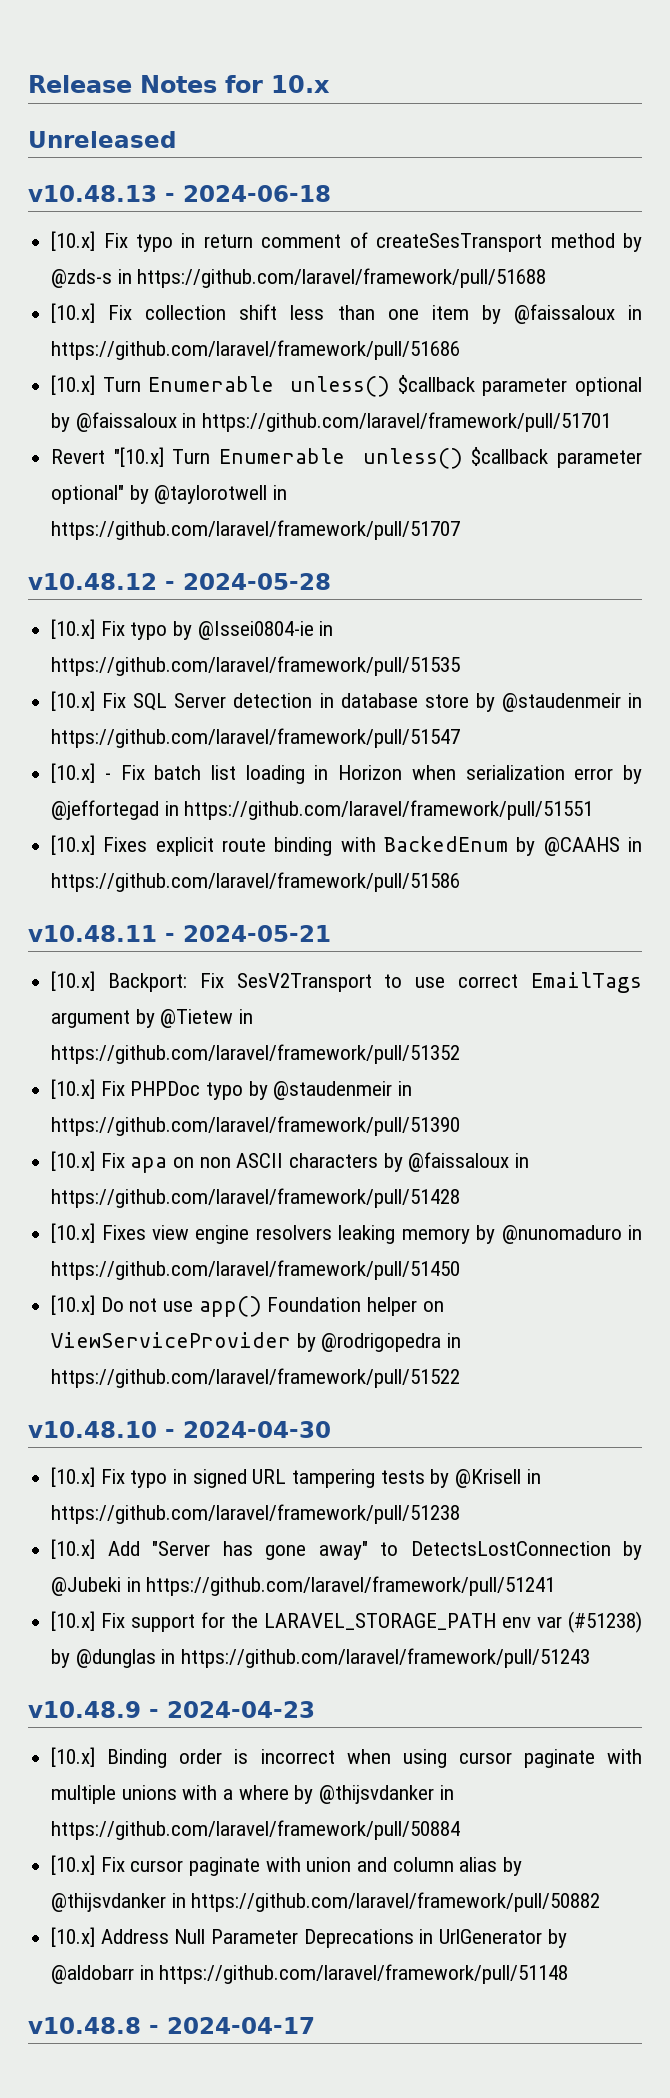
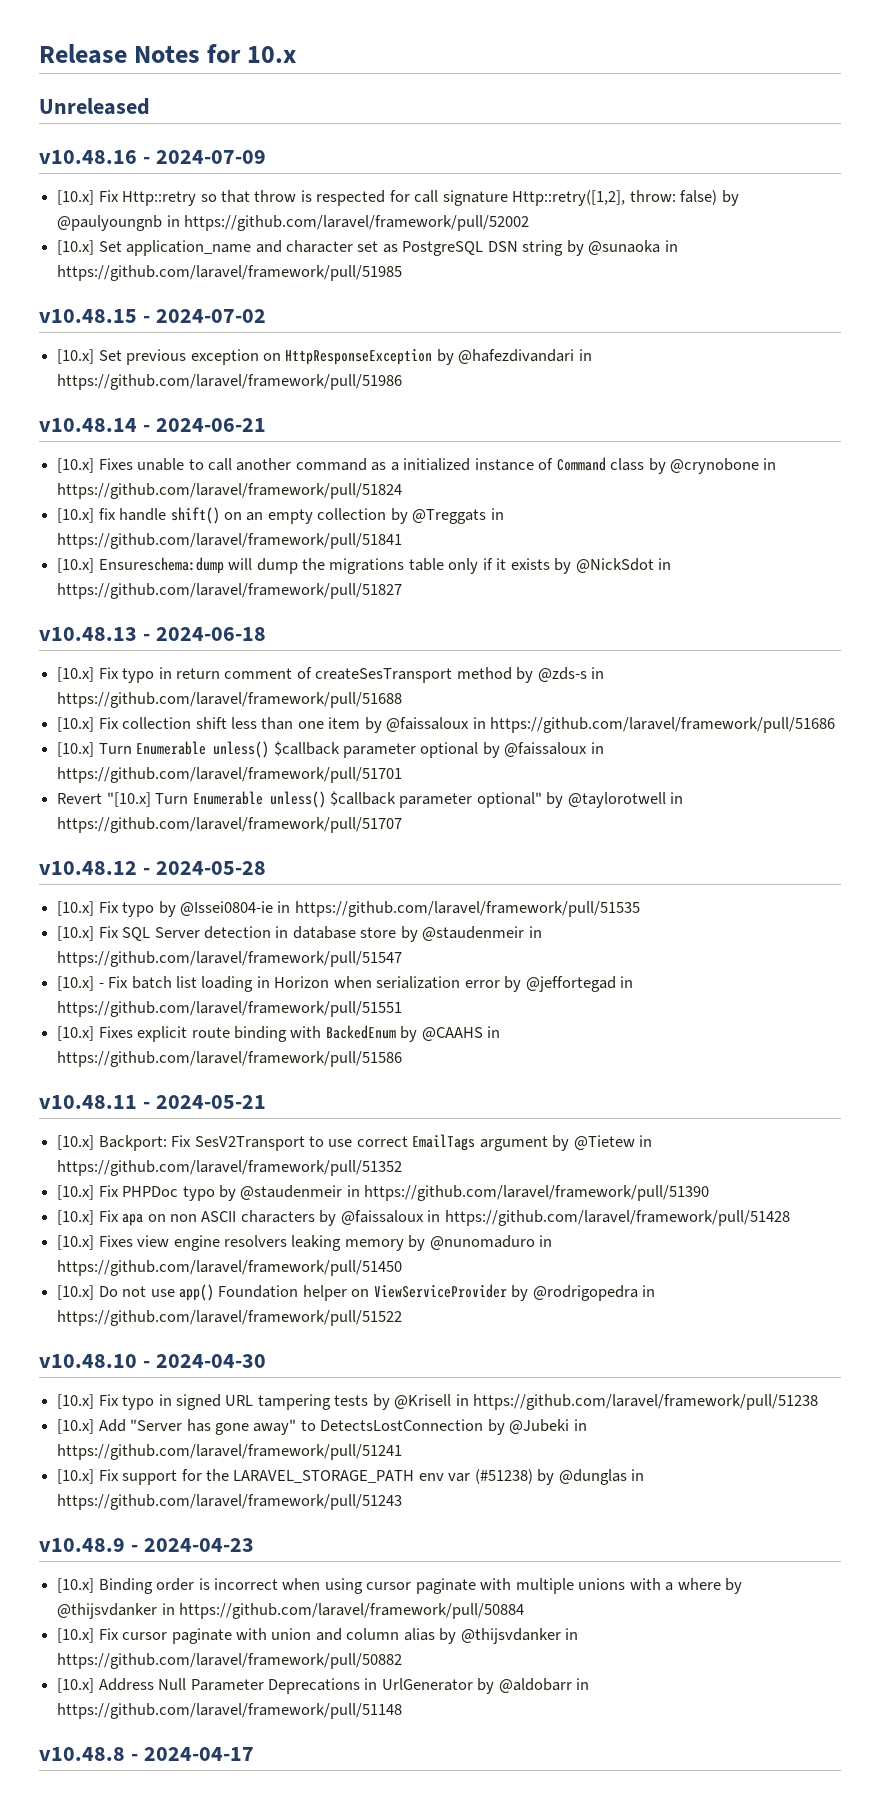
+ v10.48.16 - 2024-07-09
+ [10.x] Fix Http::retry so that throw is respected for call signature Http::retry([1,2], throw: false) by @paulyoungnb in https://github.com/laravel/framework/pull/52002
+ [10.x] Set application_name and character set as PostgreSQL DSN string by @sunaoka in https://github.com/laravel/framework/pull/51985
+ v10.48.15 - 2024-07-02
+ [10.x] Set previous exception on HttpResponseException by @hafezdivandari in https://github.com/laravel/framework/pull/51986
+ v10.48.14 - 2024-06-21
+ [10.x] Fixes unable to call another command as a initialized instance of Command class by @crynobone in https://github.com/laravel/framework/pull/51824
+ [10.x] fix handle shift() on an empty collection by @Treggats in https://github.com/laravel/framework/pull/51841
+ [10.x] Ensureschema:dump will dump the migrations table only if it exists by @NickSdot in https://github.com/laravel/framework/pull/51827

